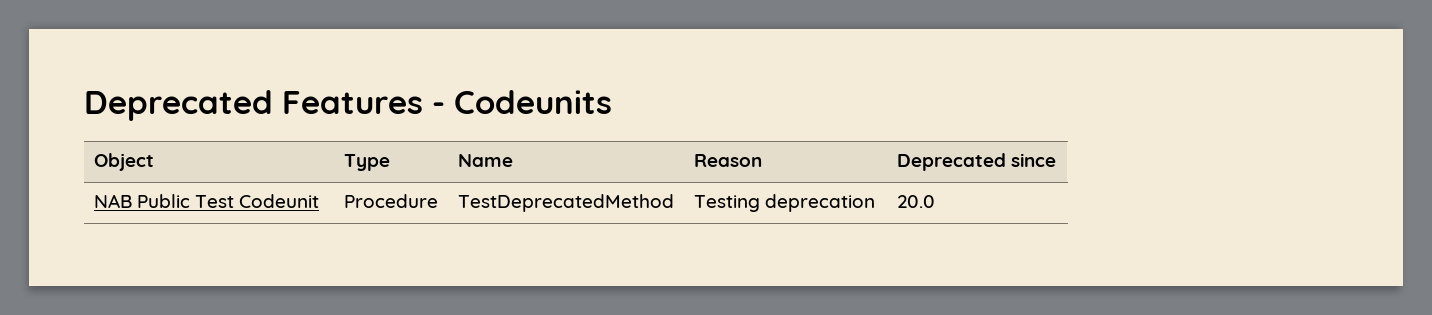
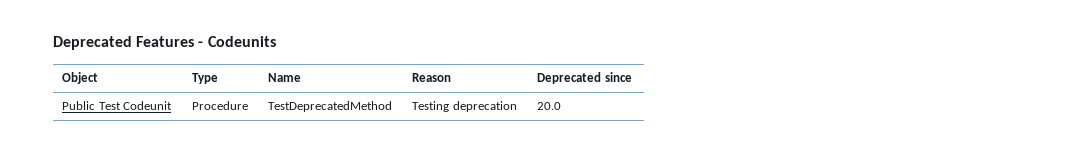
- NAB Public Test Codeunit | Procedure | TestDeprecatedMethod | Testing deprecation | 20.0
+ Public Test Codeunit | Procedure | TestDeprecatedMethod | Testing deprecation | 20.0

